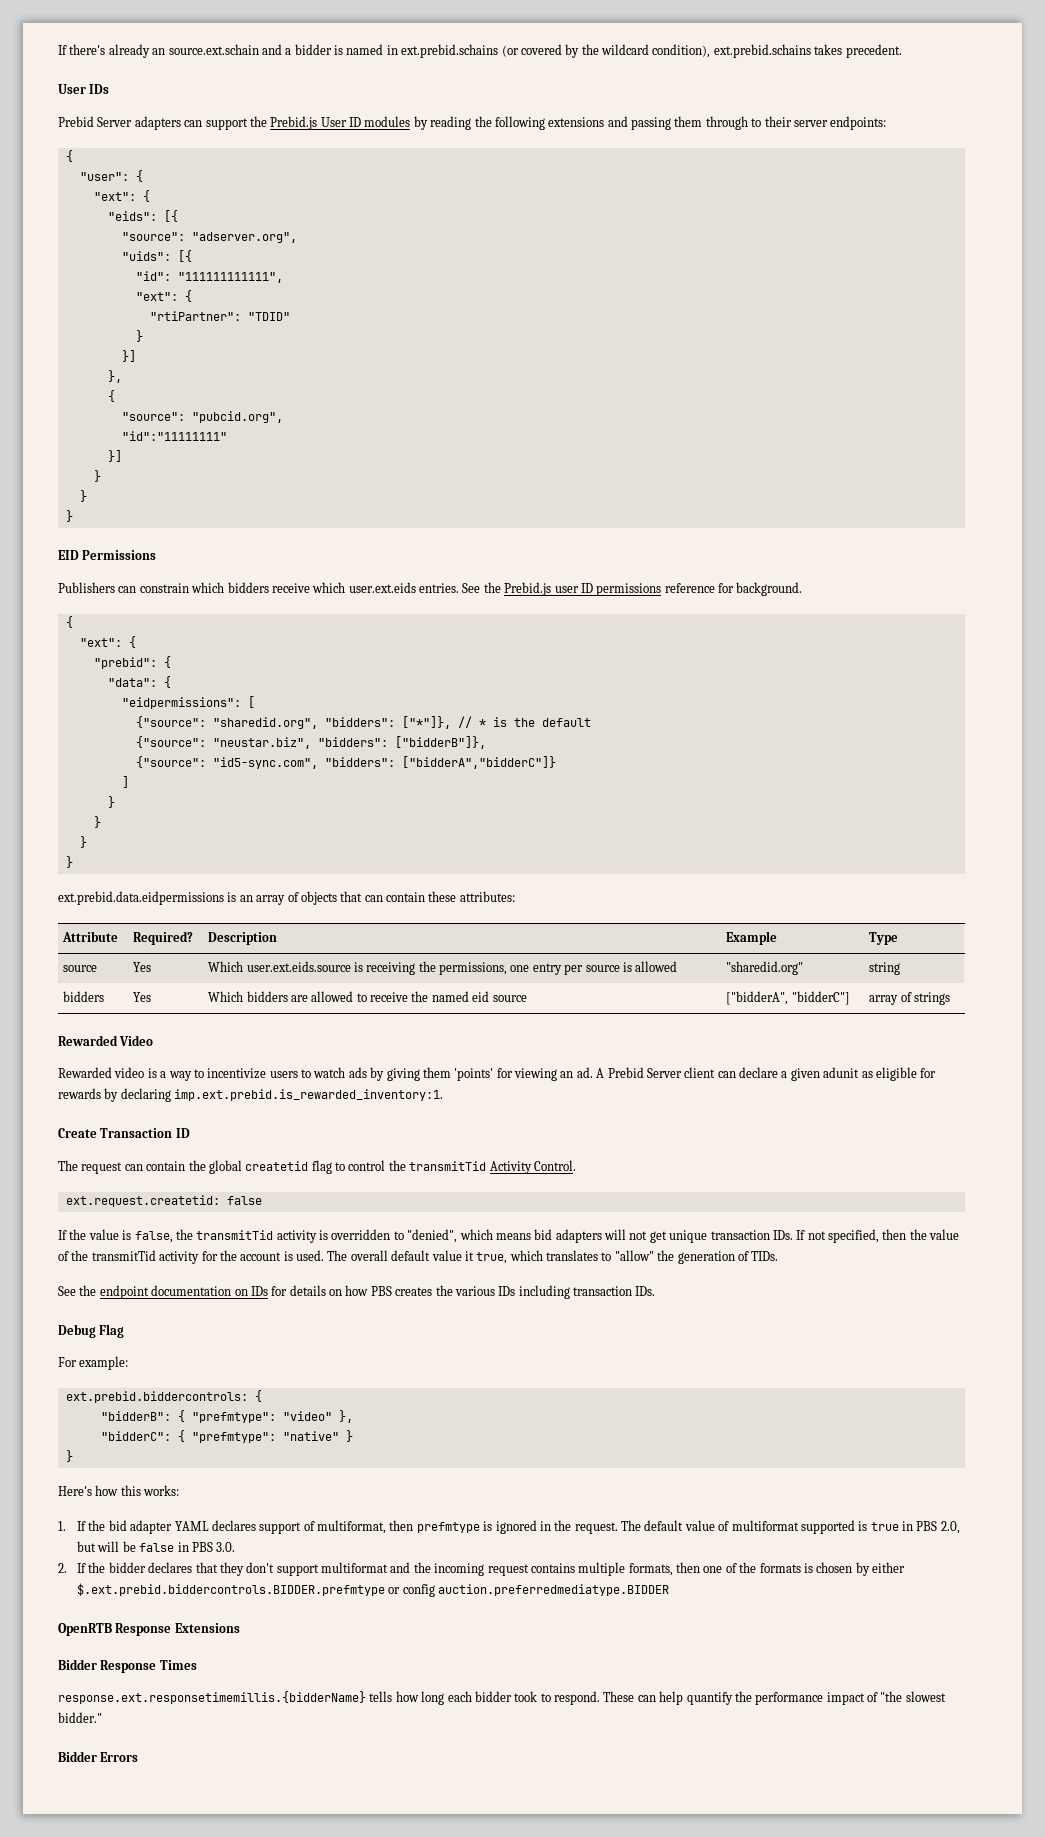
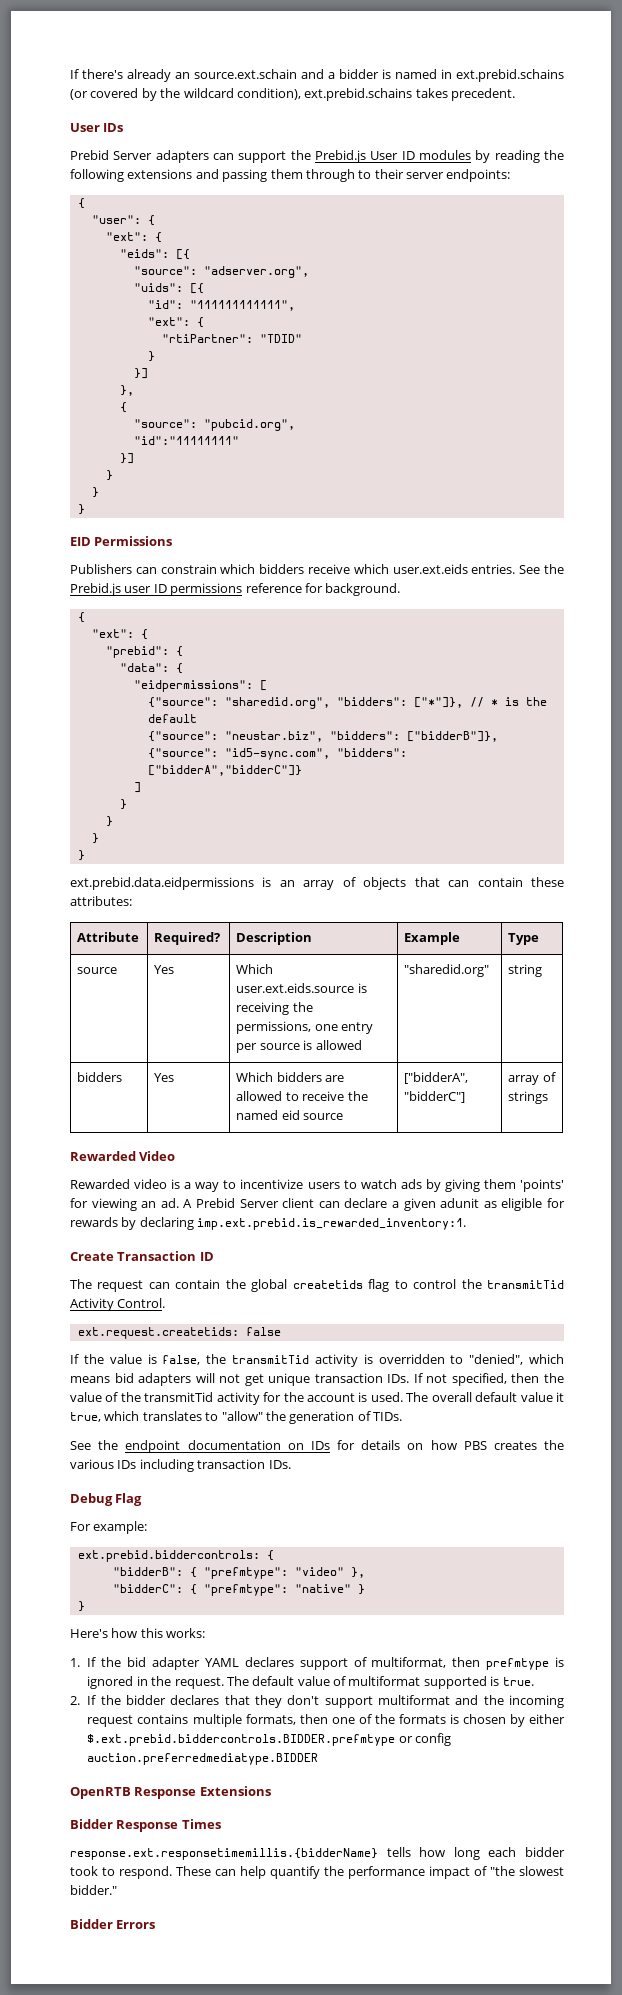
- The request can contain the global createtid flag to control the transmitTid Activity Control.
+ The request can contain the global createtids flag to control the transmitTid Activity Control.
- ext.request.createtid: false
+ ext.request.createtids: false
- The default value of multiformat supported is true in PBS 2.0, but will be false in PBS 3.0.
+ The default value of multiformat supported is true.

